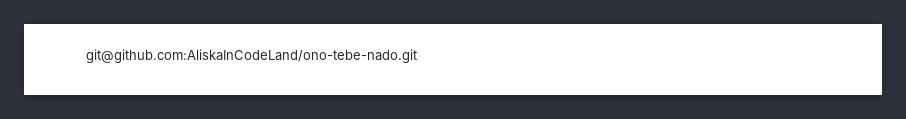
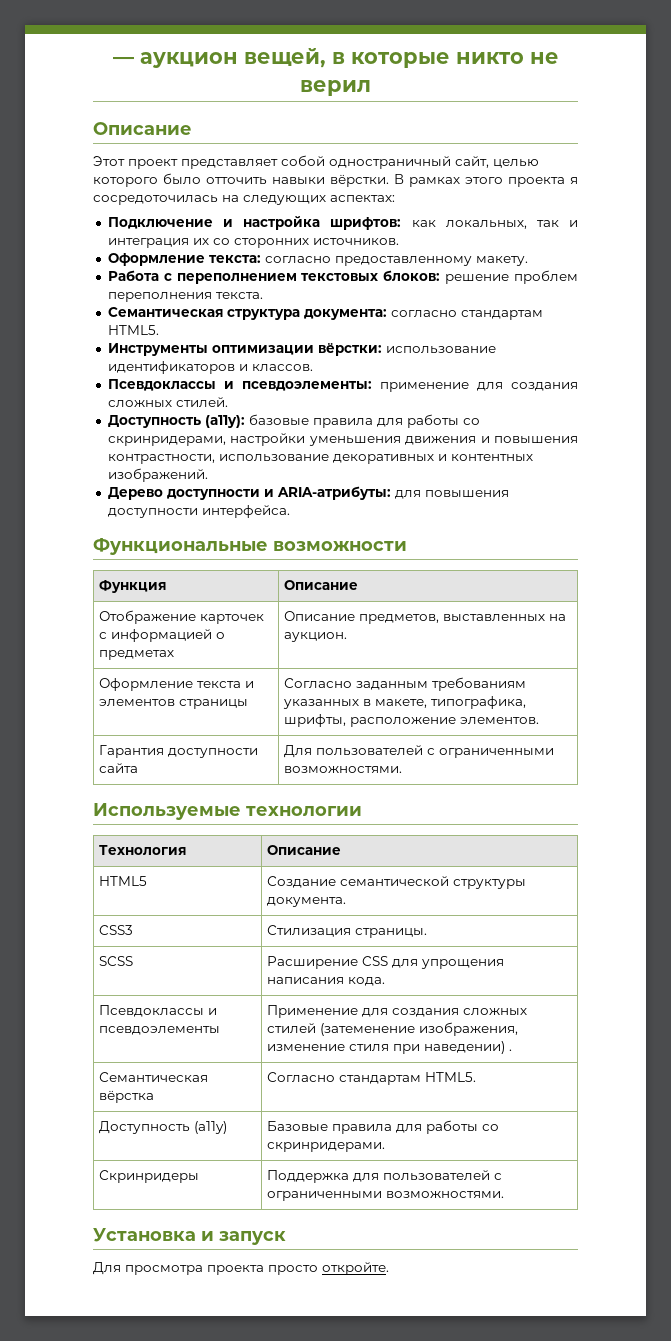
- git@github.com:AliskaInCodeLand/ono-tebe-nado.git
+ — аукцион вещей, в которые никто не верил
+ Описание
+ Этот проект представляет собой одностраничный сайт, целью которого было отточить навыки вёрстки. В рамках этого проекта я сосредоточилась на следующих аспектах:
+ Подключение и настройка шрифтов: как локальных, так и интеграция их со сторонних источников.
+ Оформление текста: согласно предоставленному макету.
+ Работа с переполнением текстовых блоков: решение проблем переполнения текста.
+ Семантическая структура документа: согласно стандартам HTML5.
+ Инструменты оптимизации вёрстки: использование идентификаторов и классов.
+ Псевдоклассы и псевдоэлементы: применение для создания сложных стилей.
+ Доступность (a11y): базовые правила для работы со скринридерами, настройки уменьшения движения и повышения контрастности, использование декоративных и контентных изображений.
+ Дерево доступности и ARIA-атрибуты: для повышения доступности интерфейса.
+ Функциональные возможности
+ Функция | Описание
+ Отображение карточек с информацией о предметах | Описание предметов, выставленных на аукцион.
+ Оформление текста и элементов страницы | Согласно заданным требованиям указанных в макете, типографика, шрифты, расположение элементов.
+ Гарантия доступности сайта | Для пользователей с ограниченными возможностями.
+ Используемые технологии
+ Технология | Описание
+ HTML5 | Создание семантической структуры документа.
+ CSS3 | Стилизация страницы.
+ SCSS | Расширение CSS для упрощения написания кода.
+ Псевдоклассы и псевдоэлементы | Применение для создания сложных стилей (затеменение изображения, изменение стиля при наведении) .
+ Семантическая вёрстка | Согласно стандартам HTML5.
+ Доступность (a11y) | Базовые правила для работы со скринридерами.
+ Скринридеры | Поддержка для пользователей с ограниченными возможностями.
+ Установка и запуск
+ Для просмотра проекта просто откройте.

